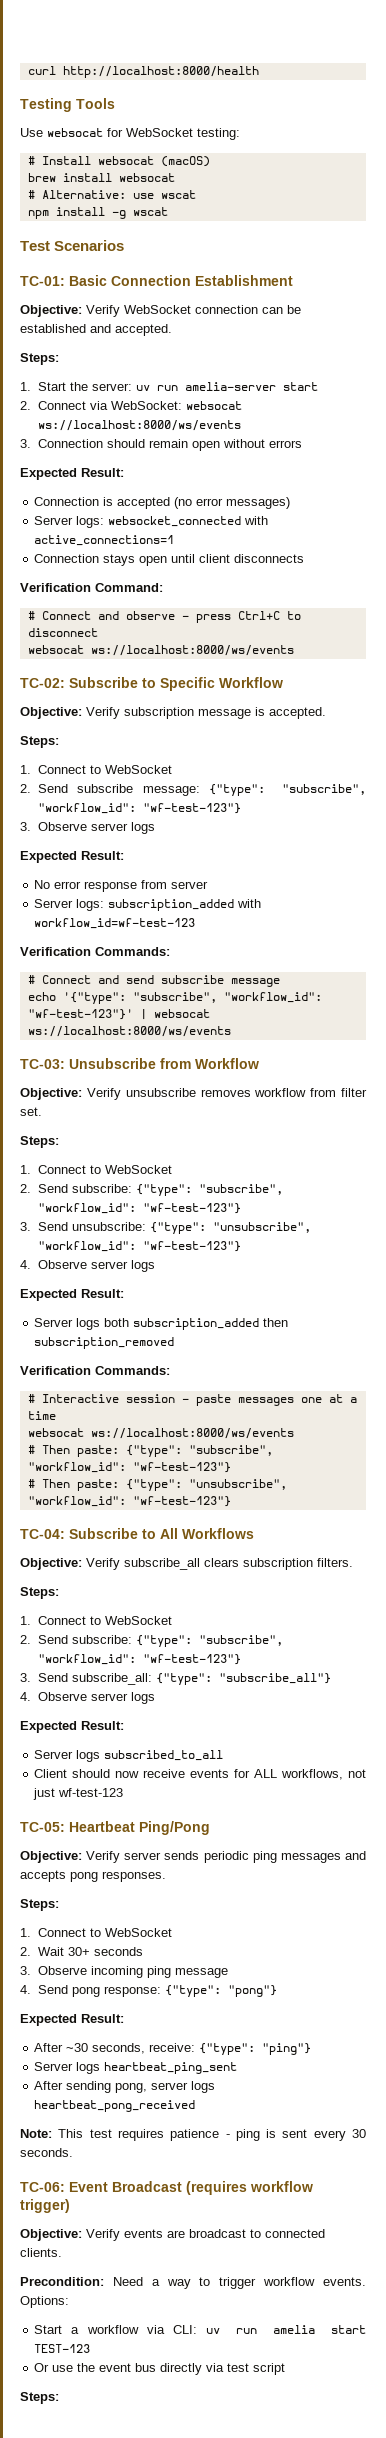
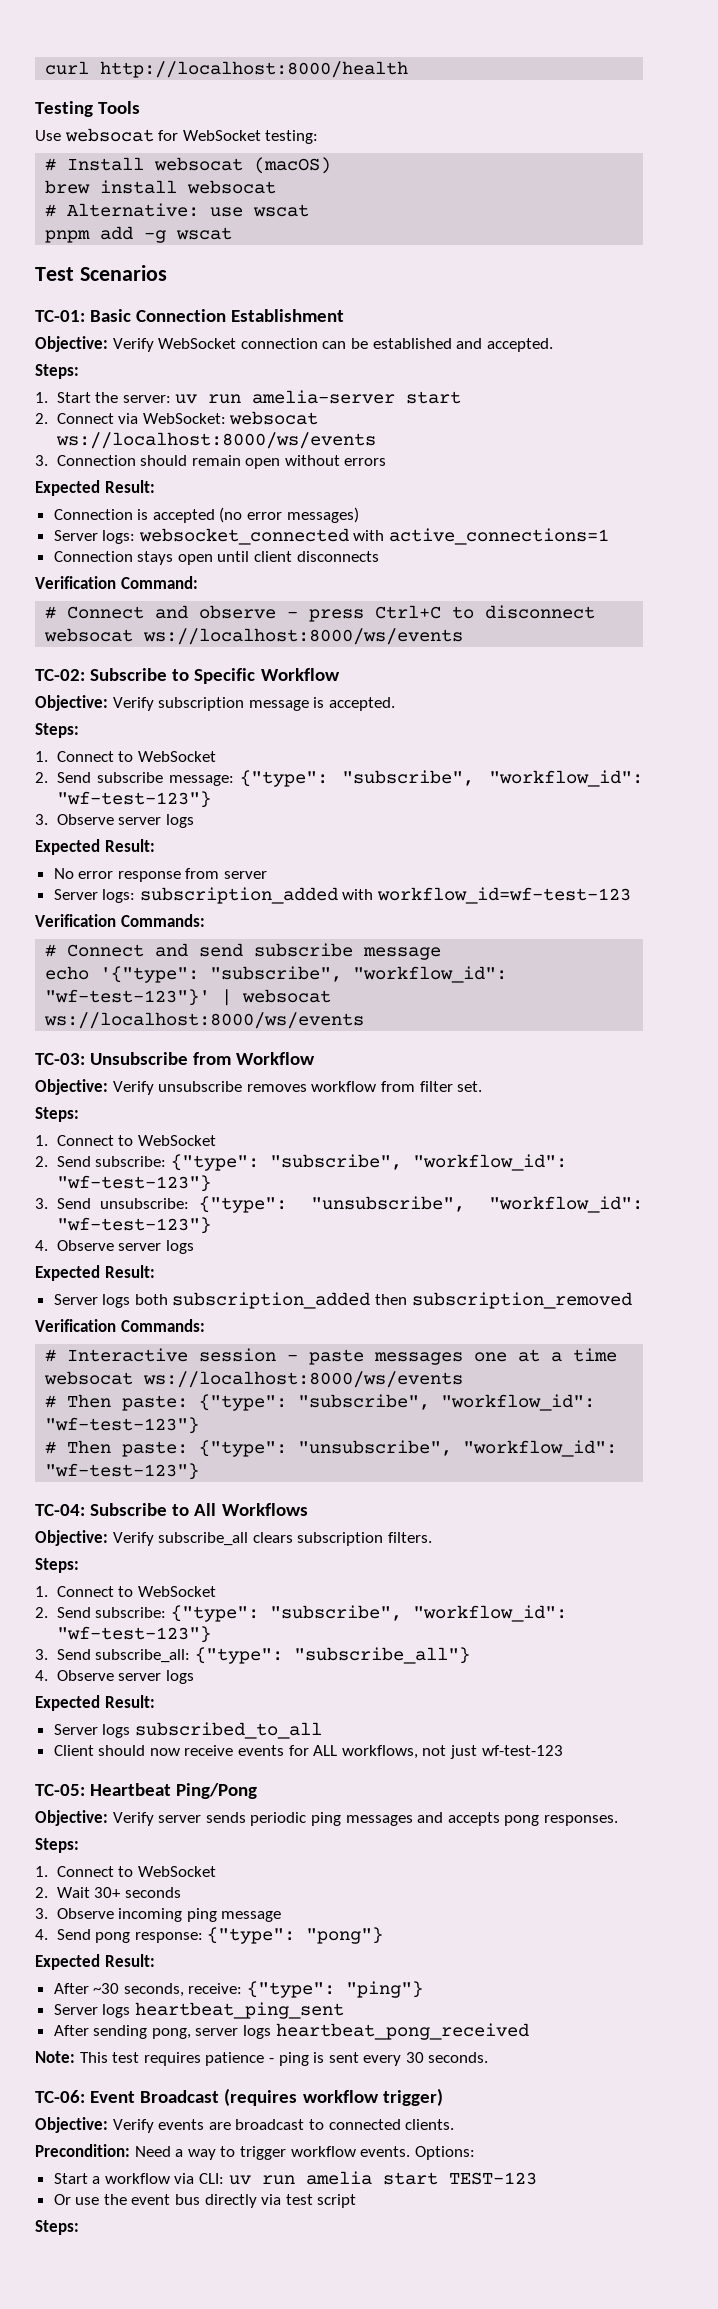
- npm install -g wscat
+ pnpm add -g wscat

